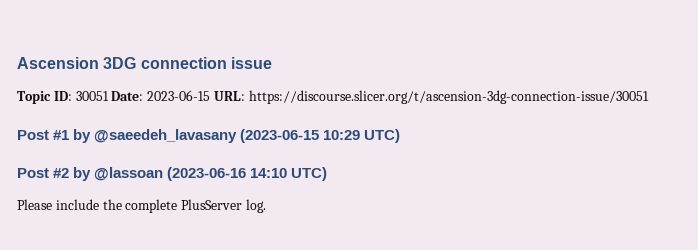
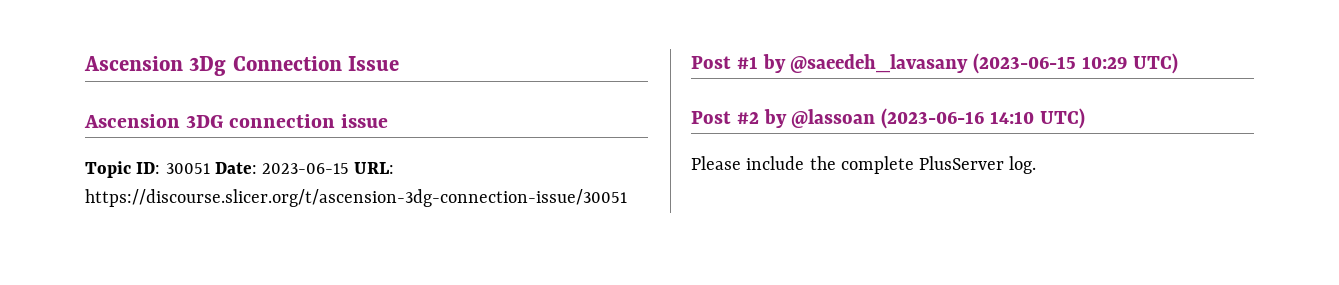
+ Ascension 3Dg Connection Issue

